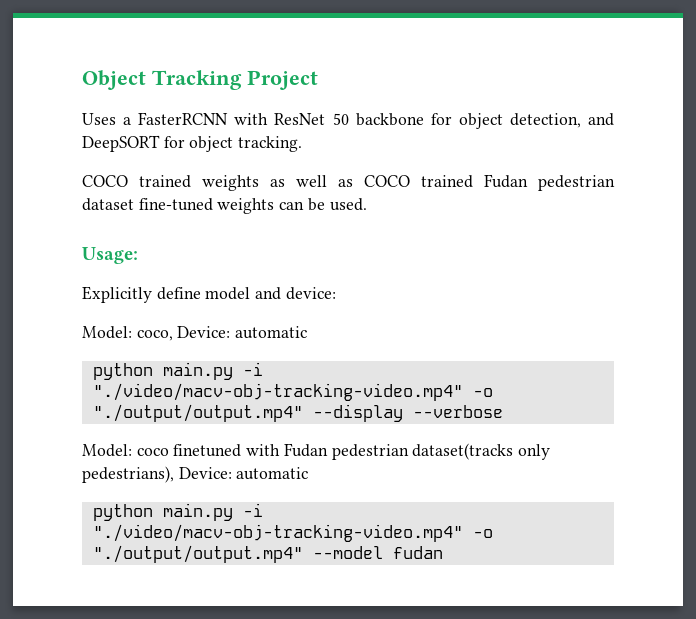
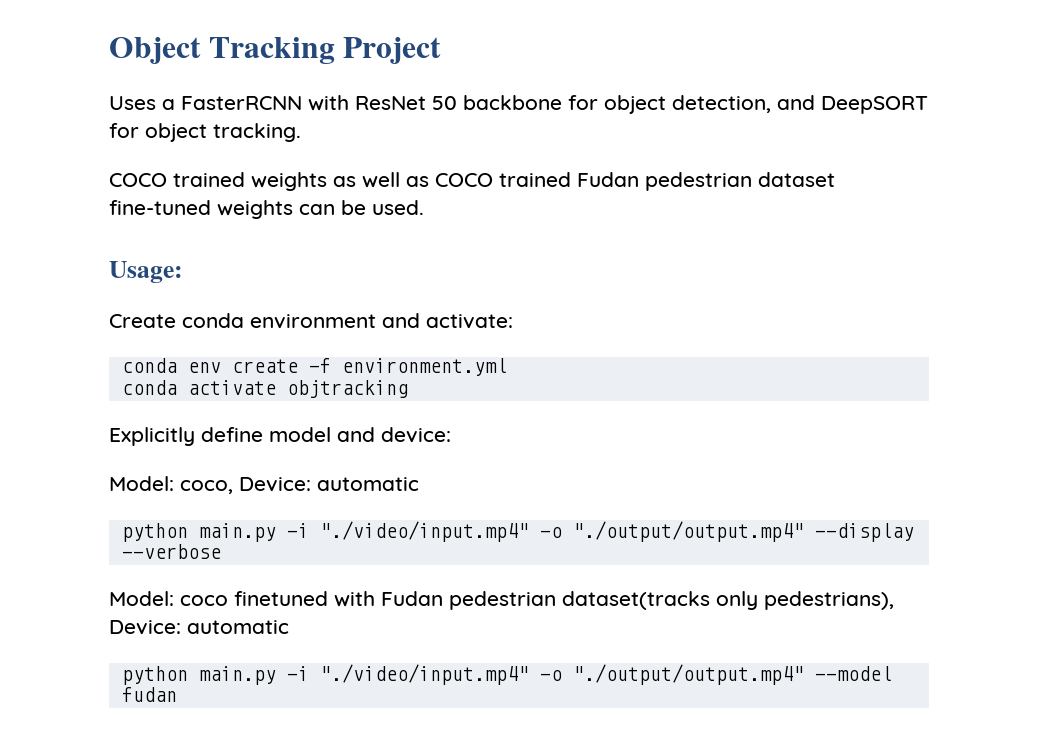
+ Create conda environment and activate:
+ conda env create -f environment.yml
+ conda activate objtracking
- python main.py -i "./video/macv-obj-tracking-video.mp4" -o "./output/output.mp4" --display --verbose
+ python main.py -i "./video/input.mp4" -o "./output/output.mp4" --display --verbose
- python main.py -i "./video/macv-obj-tracking-video.mp4" -o "./output/output.mp4" --model fudan
+ python main.py -i "./video/input.mp4" -o "./output/output.mp4" --model fudan

